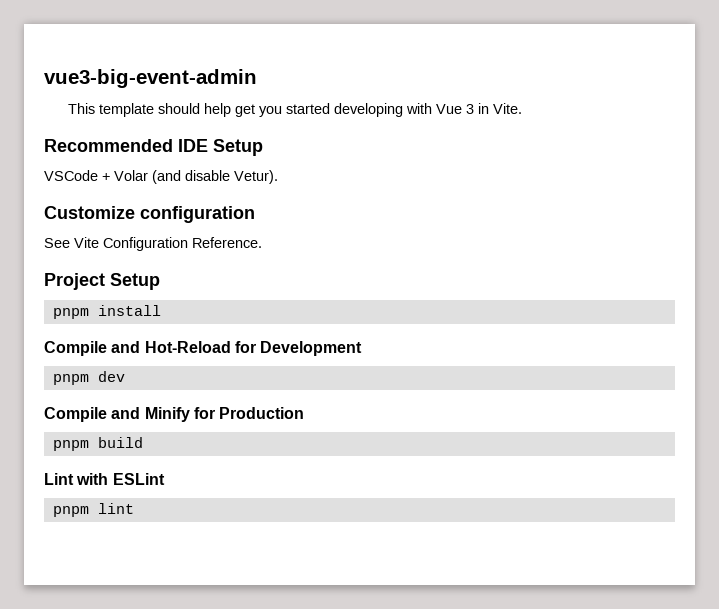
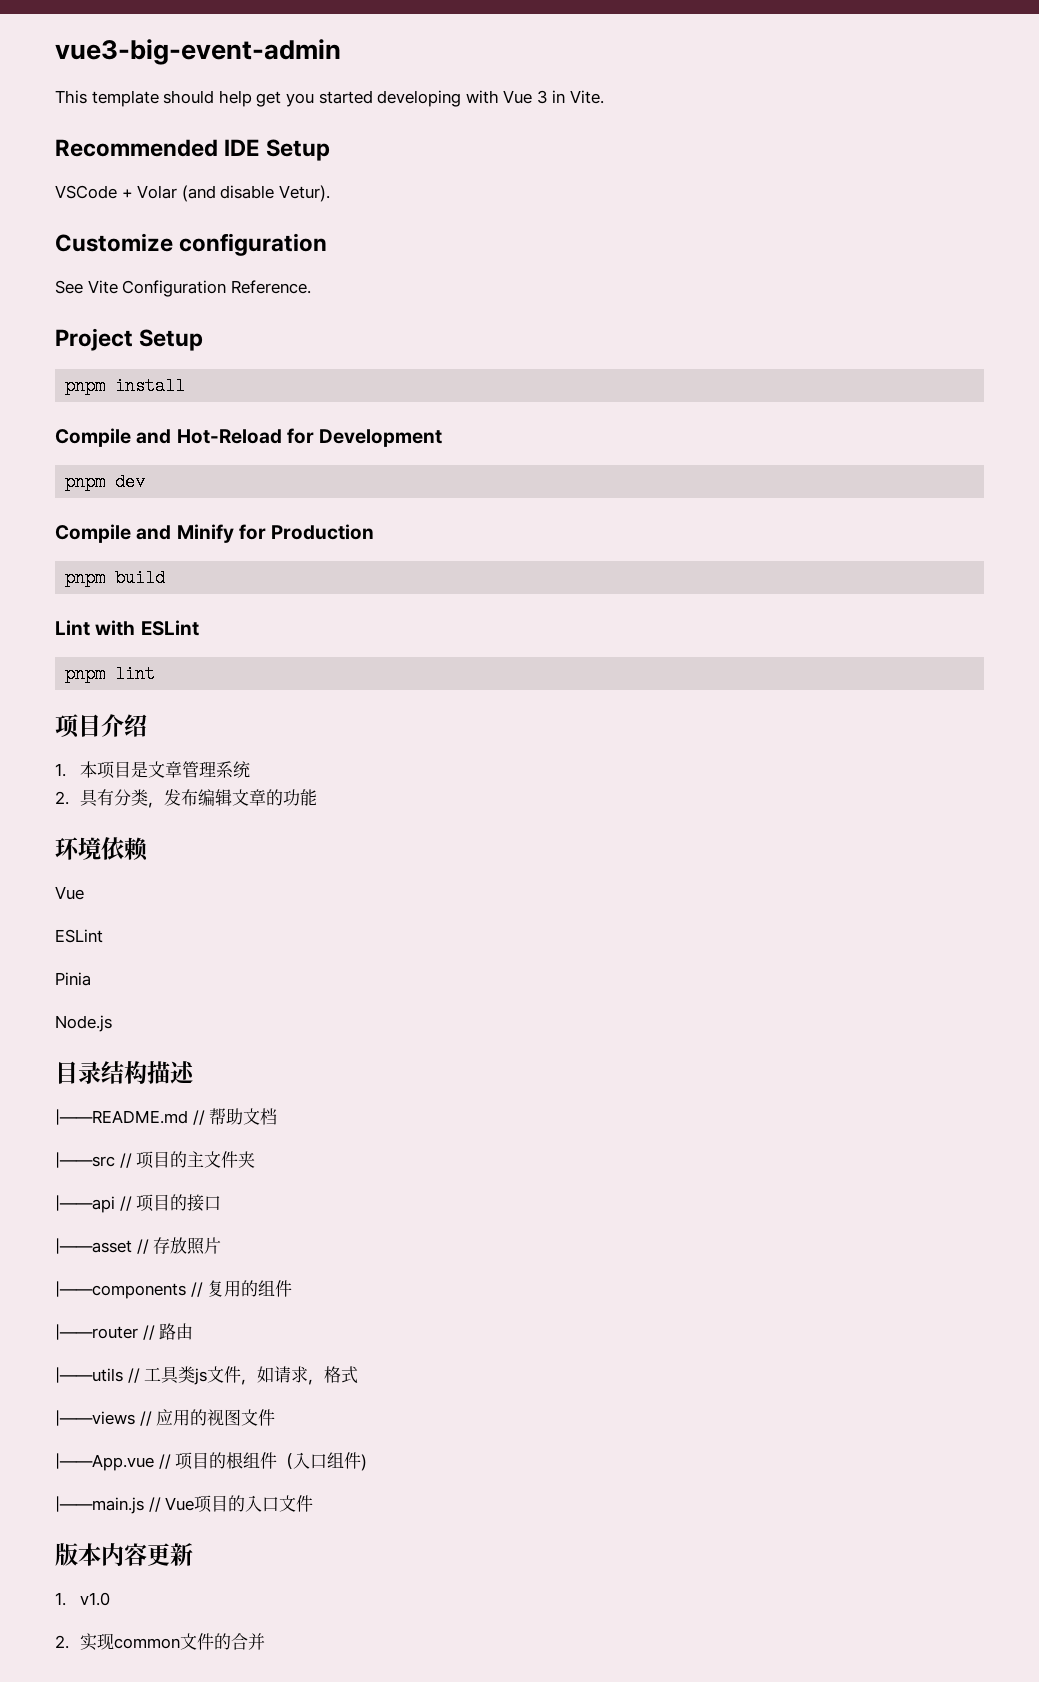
+ 项目介绍
+ 1.本项目是文章管理系统
+ 2.具有分类，发布编辑文章的功能
+ 环境依赖
+ Vue
+ ESLint
+ Pinia
+ Node.js
+ 目录结构描述
+ |——README.md // 帮助文档
+ |——src // 项目的主文件夹
+ |——api // 项目的接口
+ |——asset // 存放照片
+ |——components // 复用的组件
+ |——router // 路由
+ |——utils // 工具类js文件，如请求，格式
+ |——views // 应用的视图文件
+ |——App.vue // 项目的根组件（入口组件)
+ |——main.js // Vue项目的入口文件
+ 版本内容更新
+ 1. v1.0
+ 2.实现common文件的合并

